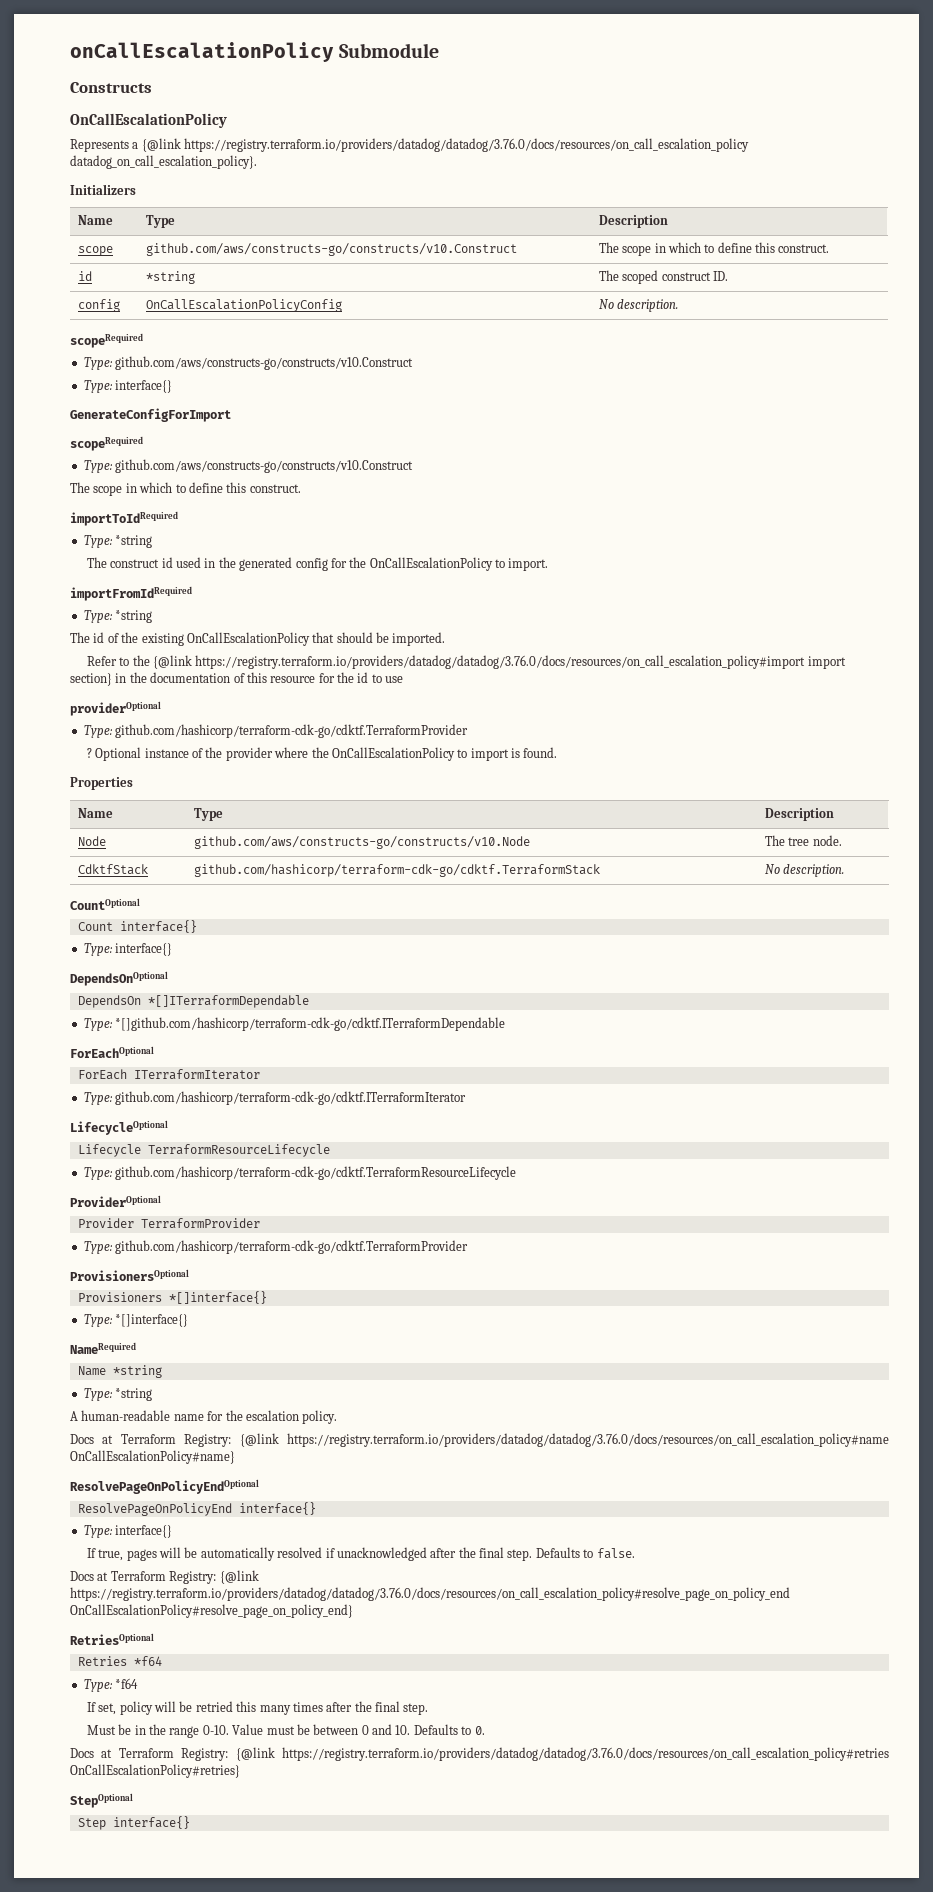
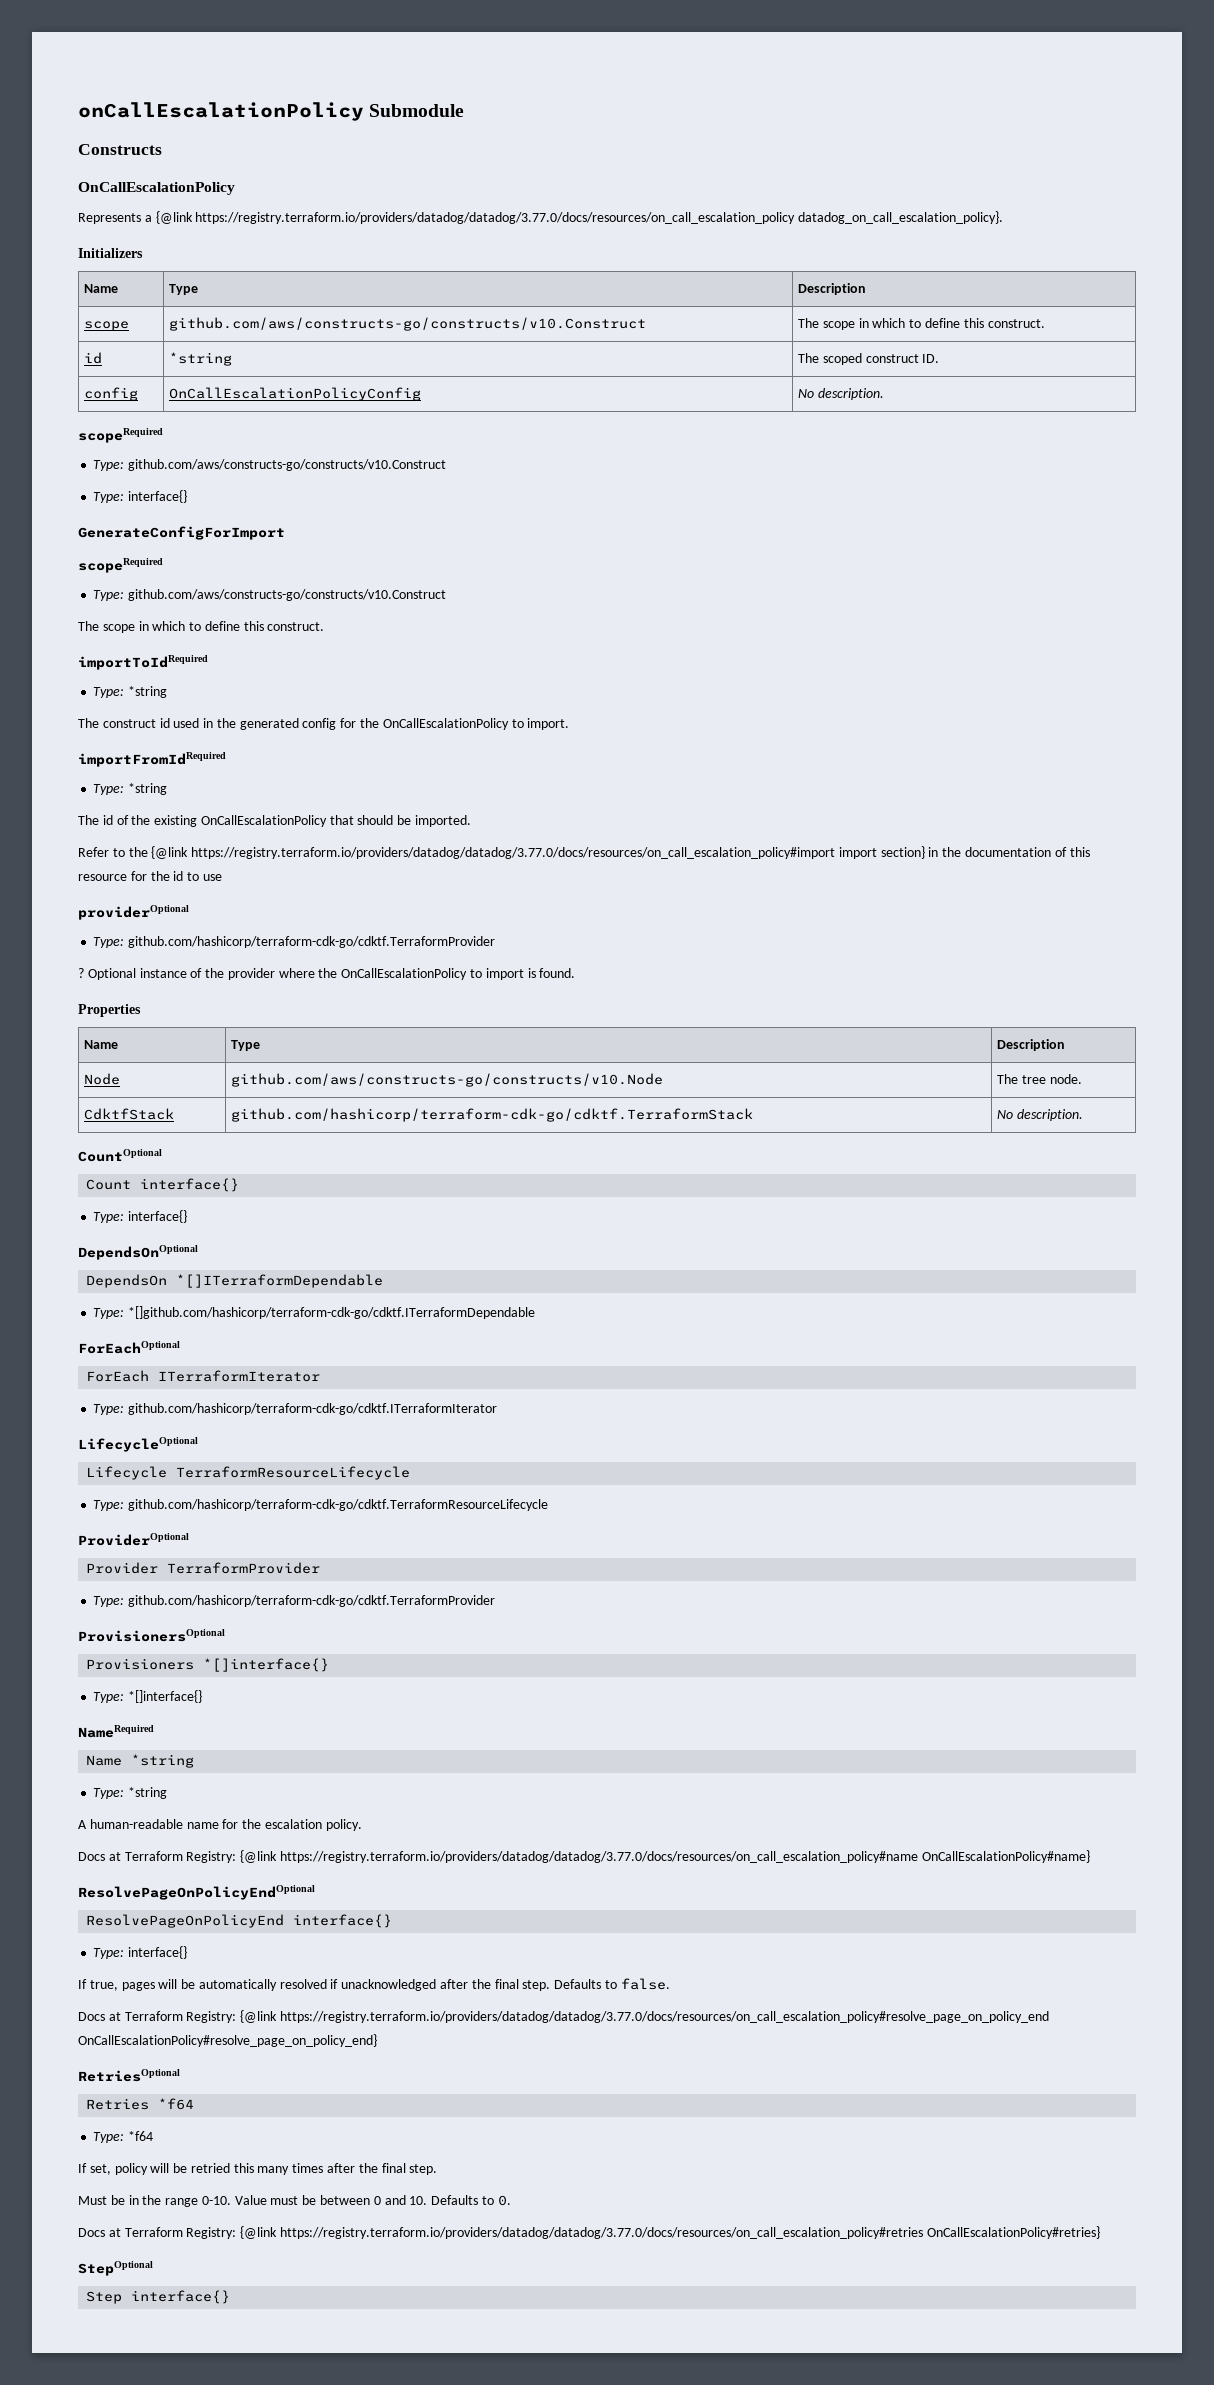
- Represents a {@link https://registry.terraform.io/providers/datadog/datadog/3.76.0/docs/resources/on_call_escalation_policy datadog_on_call_escalation_policy}.
+ Represents a {@link https://registry.terraform.io/providers/datadog/datadog/3.77.0/docs/resources/on_call_escalation_policy datadog_on_call_escalation_policy}.
- Refer to the {@link https://registry.terraform.io/providers/datadog/datadog/3.76.0/docs/resources/on_call_escalation_policy#import import section} in the documentation of this resource for the id to use
+ Refer to the {@link https://registry.terraform.io/providers/datadog/datadog/3.77.0/docs/resources/on_call_escalation_policy#import import section} in the documentation of this resource for the id to use
- Docs at Terraform Registry: {@link https://registry.terraform.io/providers/datadog/datadog/3.76.0/docs/resources/on_call_escalation_policy#name OnCallEscalationPolicy#name}
+ Docs at Terraform Registry: {@link https://registry.terraform.io/providers/datadog/datadog/3.77.0/docs/resources/on_call_escalation_policy#name OnCallEscalationPolicy#name}
- Docs at Terraform Registry: {@link https://registry.terraform.io/providers/datadog/datadog/3.76.0/docs/resources/on_call_escalation_policy#resolve_page_on_policy_end OnCallEscalationPolicy#resolve_page_on_policy_end}
+ Docs at Terraform Registry: {@link https://registry.terraform.io/providers/datadog/datadog/3.77.0/docs/resources/on_call_escalation_policy#resolve_page_on_policy_end OnCallEscalationPolicy#resolve_page_on_policy_end}
- Docs at Terraform Registry: {@link https://registry.terraform.io/providers/datadog/datadog/3.76.0/docs/resources/on_call_escalation_policy#retries OnCallEscalationPolicy#retries}
+ Docs at Terraform Registry: {@link https://registry.terraform.io/providers/datadog/datadog/3.77.0/docs/resources/on_call_escalation_policy#retries OnCallEscalationPolicy#retries}

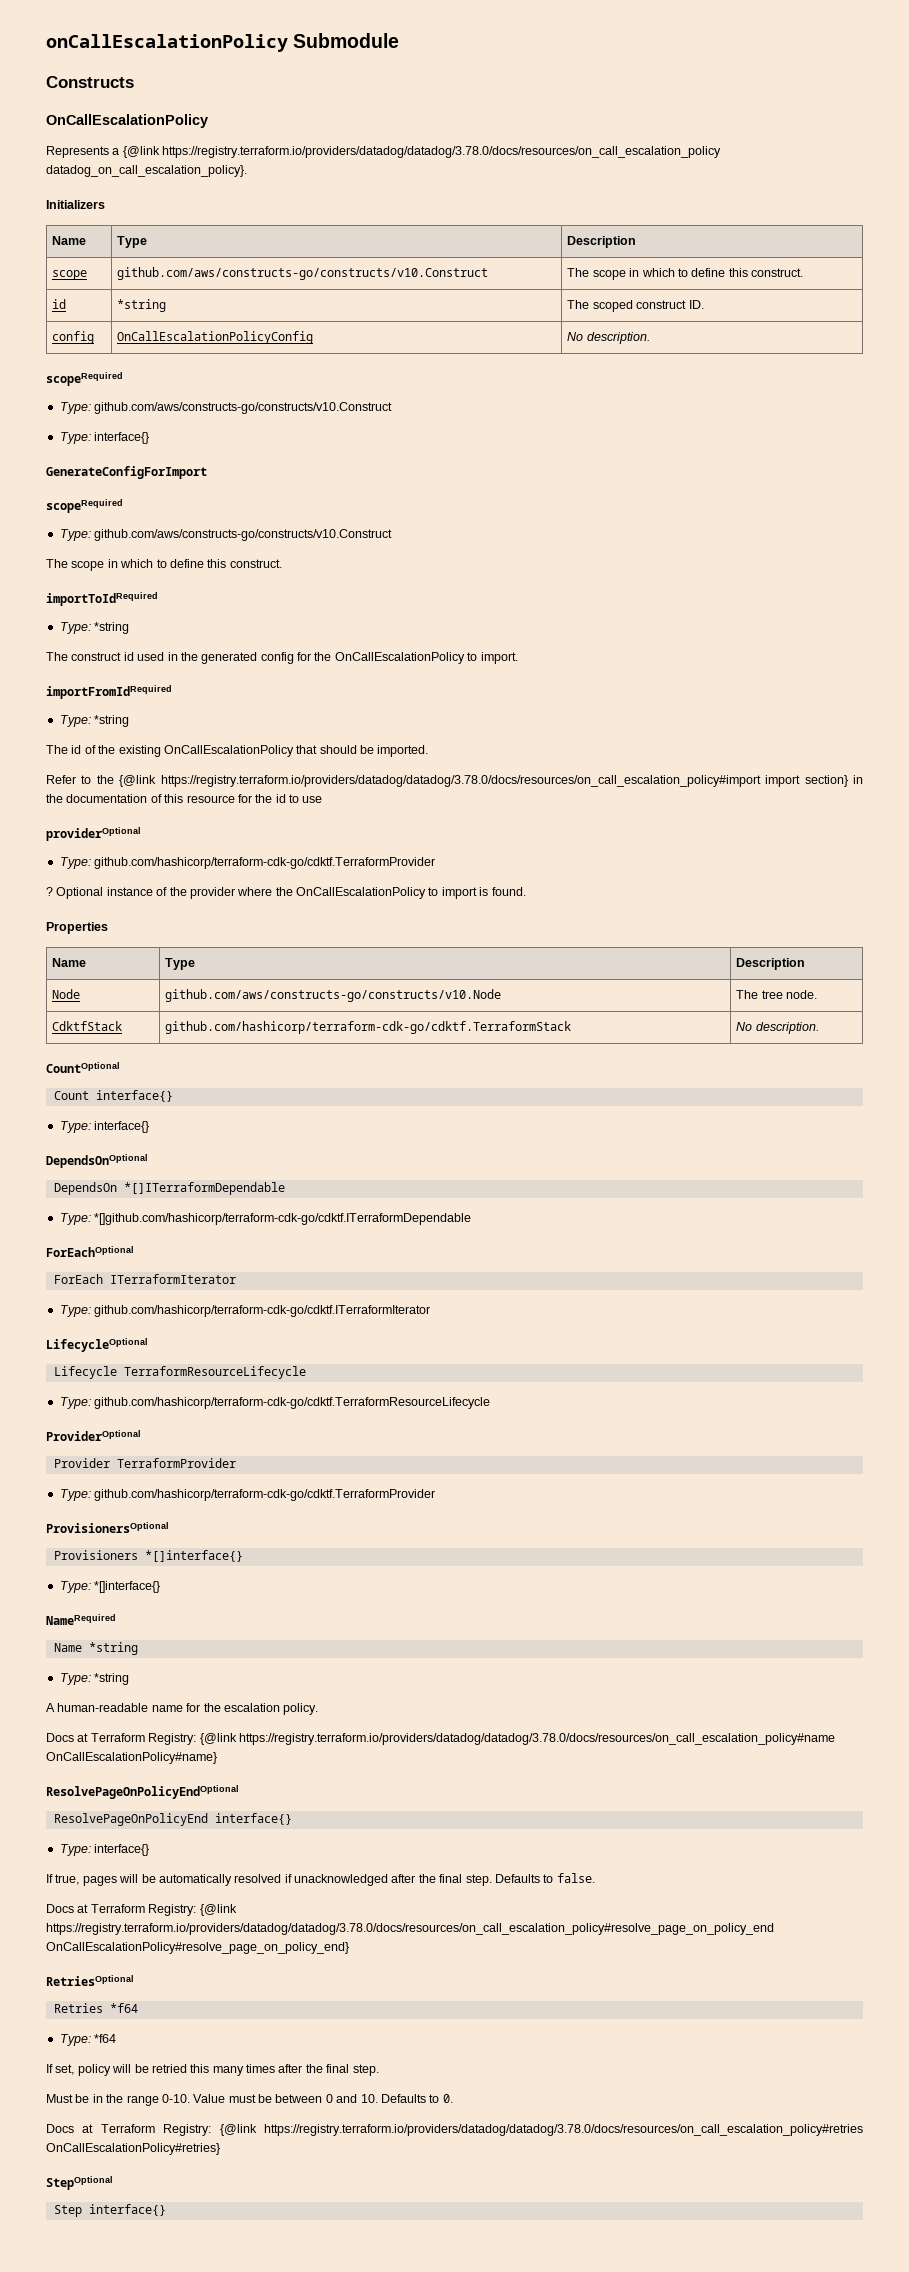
- Represents a {@link https://registry.terraform.io/providers/datadog/datadog/3.77.0/docs/resources/on_call_escalation_policy datadog_on_call_escalation_policy}.
+ Represents a {@link https://registry.terraform.io/providers/datadog/datadog/3.78.0/docs/resources/on_call_escalation_policy datadog_on_call_escalation_policy}.
- Refer to the {@link https://registry.terraform.io/providers/datadog/datadog/3.77.0/docs/resources/on_call_escalation_policy#import import section} in the documentation of this resource for the id to use
+ Refer to the {@link https://registry.terraform.io/providers/datadog/datadog/3.78.0/docs/resources/on_call_escalation_policy#import import section} in the documentation of this resource for the id to use
- Docs at Terraform Registry: {@link https://registry.terraform.io/providers/datadog/datadog/3.77.0/docs/resources/on_call_escalation_policy#name OnCallEscalationPolicy#name}
+ Docs at Terraform Registry: {@link https://registry.terraform.io/providers/datadog/datadog/3.78.0/docs/resources/on_call_escalation_policy#name OnCallEscalationPolicy#name}
- Docs at Terraform Registry: {@link https://registry.terraform.io/providers/datadog/datadog/3.77.0/docs/resources/on_call_escalation_policy#resolve_page_on_policy_end OnCallEscalationPolicy#resolve_page_on_policy_end}
+ Docs at Terraform Registry: {@link https://registry.terraform.io/providers/datadog/datadog/3.78.0/docs/resources/on_call_escalation_policy#resolve_page_on_policy_end OnCallEscalationPolicy#resolve_page_on_policy_end}
- Docs at Terraform Registry: {@link https://registry.terraform.io/providers/datadog/datadog/3.77.0/docs/resources/on_call_escalation_policy#retries OnCallEscalationPolicy#retries}
+ Docs at Terraform Registry: {@link https://registry.terraform.io/providers/datadog/datadog/3.78.0/docs/resources/on_call_escalation_policy#retries OnCallEscalationPolicy#retries}

